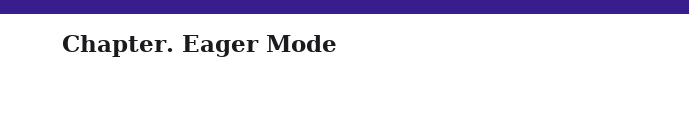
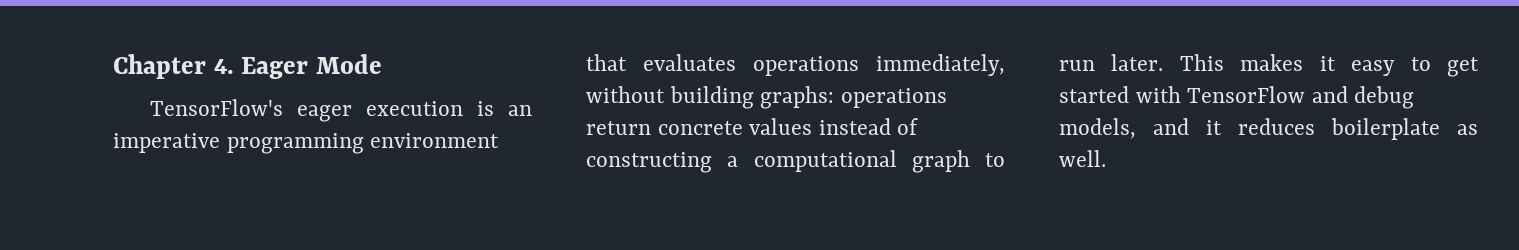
- Chapter. Eager Mode
+ Chapter 4. Eager Mode
+ TensorFlow's eager execution is an imperative programming environment that evaluates operations immediately, without building graphs: operations return concrete values instead of constructing a computational graph to run later. This makes it easy to get started with TensorFlow and debug models, and it reduces boilerplate as well.

